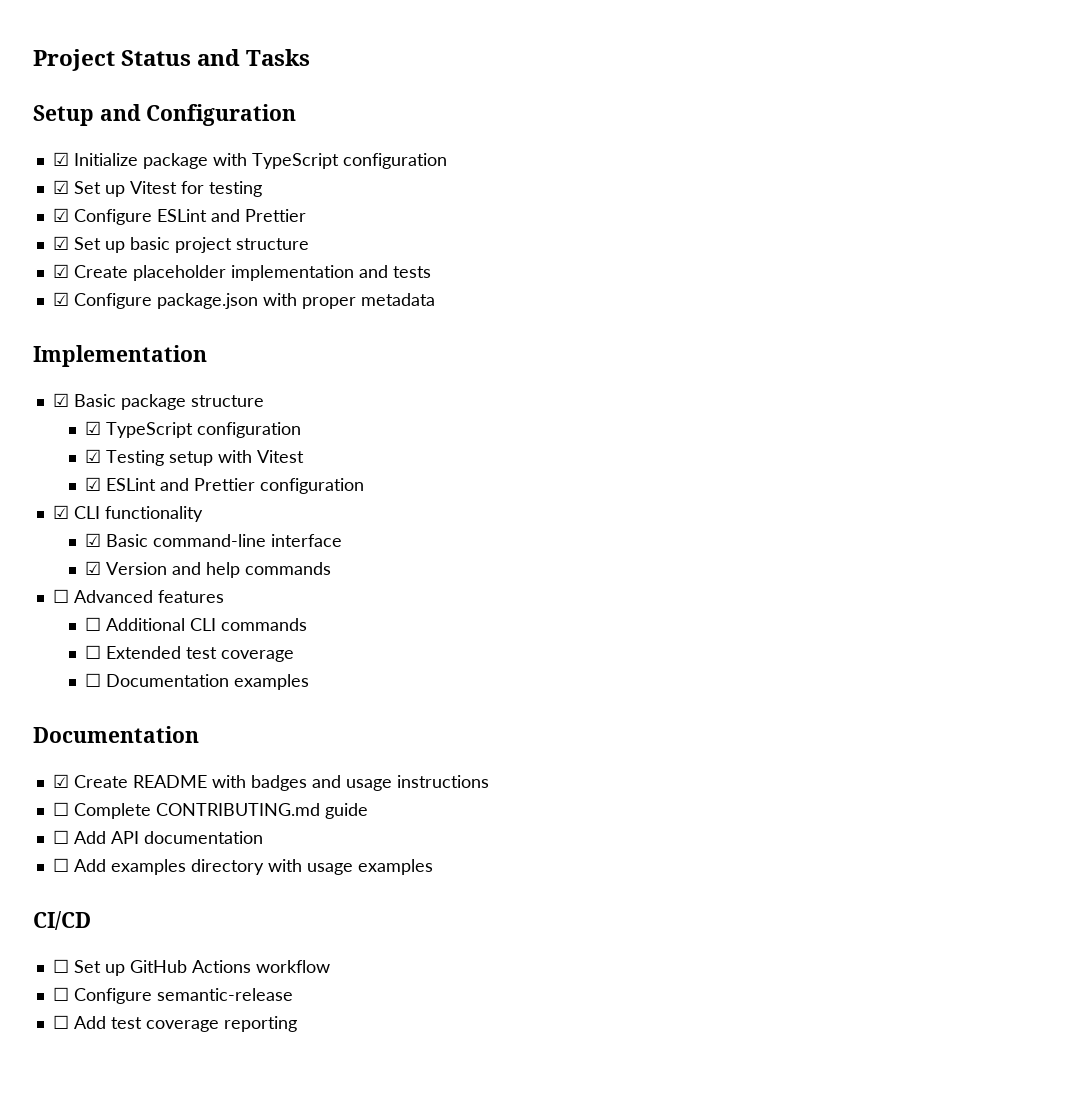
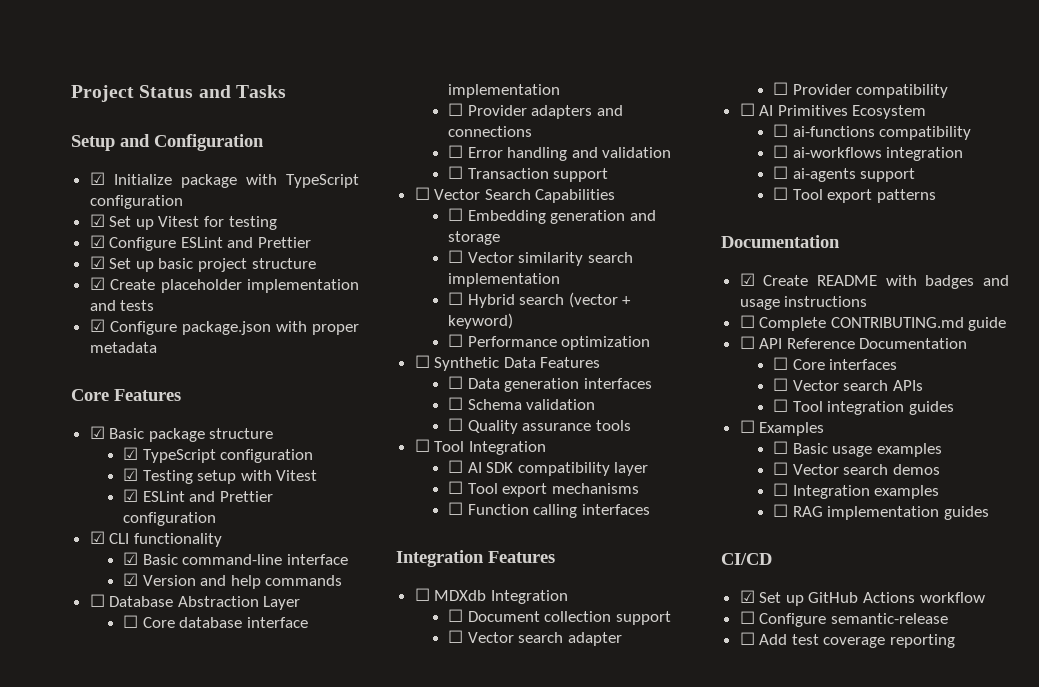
- Implementation
+ Core Features
- ☐ Advanced features
- ☐ Additional CLI commands
- ☐ Extended test coverage
- ☐ Documentation examples
+ ☐ Database Abstraction Layer
+ ☐ Core database interface implementation
+ ☐ Provider adapters and connections
+ ☐ Error handling and validation
+ ☐ Transaction support
+ ☐ Vector Search Capabilities
+ ☐ Embedding generation and storage
+ ☐ Vector similarity search implementation
+ ☐ Hybrid search (vector + keyword)
+ ☐ Performance optimization
+ ☐ Synthetic Data Features
+ ☐ Data generation interfaces
+ ☐ Schema validation
+ ☐ Quality assurance tools
+ ☐ Tool Integration
+ ☐ AI SDK compatibility layer
+ ☐ Tool export mechanisms
+ ☐ Function calling interfaces
+ Integration Features
+ ☐ MDXdb Integration
+ ☐ Document collection support
+ ☐ Vector search adapter
+ ☐ Provider compatibility
+ ☐ AI Primitives Ecosystem
+ ☐ ai-functions compatibility
+ ☐ ai-workflows integration
+ ☐ ai-agents support
+ ☐ Tool export patterns
- ☐ Add API documentation
- ☐ Add examples directory with usage examples
+ ☐ API Reference Documentation
+ ☐ Core interfaces
+ ☐ Vector search APIs
+ ☐ Tool integration guides
+ ☐ Examples
+ ☐ Basic usage examples
+ ☐ Vector search demos
+ ☐ Integration examples
+ ☐ RAG implementation guides
- ☐ Set up GitHub Actions workflow
+ ☑ Set up GitHub Actions workflow

